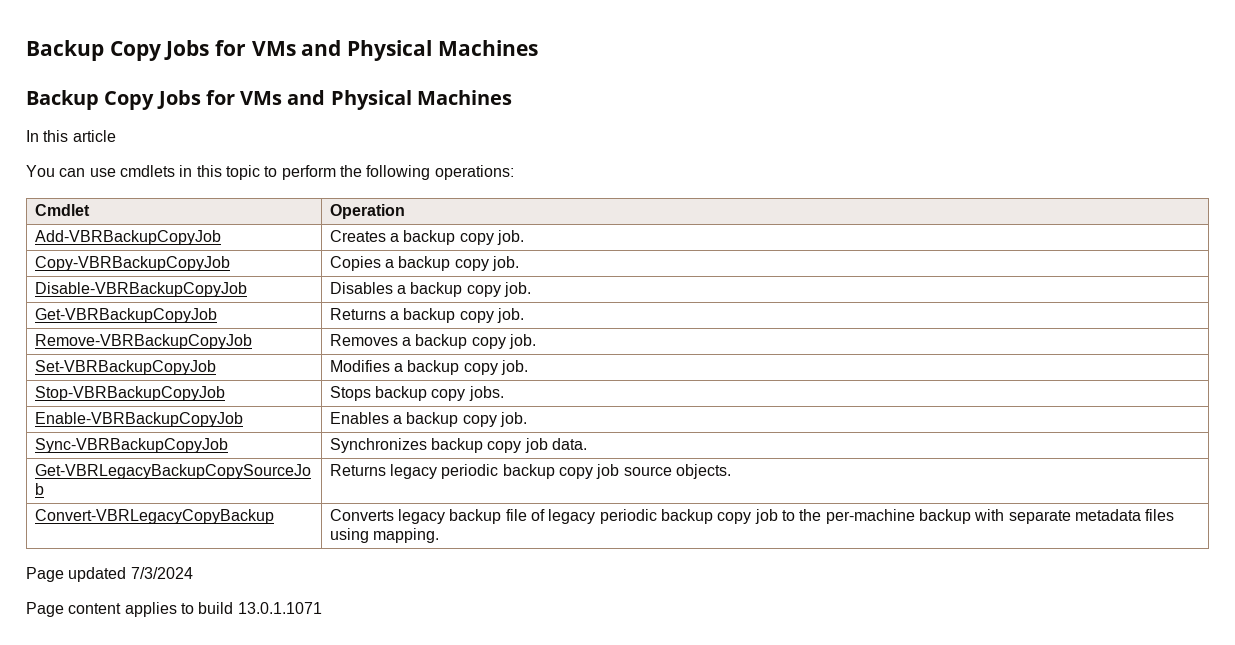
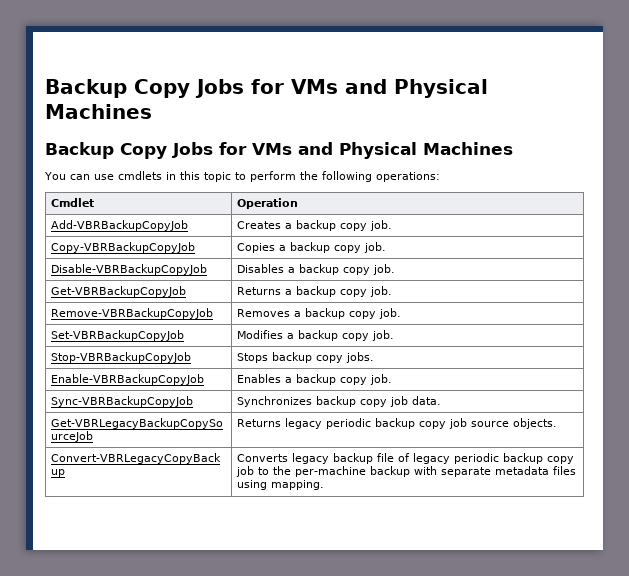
- In this article
- Page updated 7/3/2024
- Page content applies to build 13.0.1.1071

